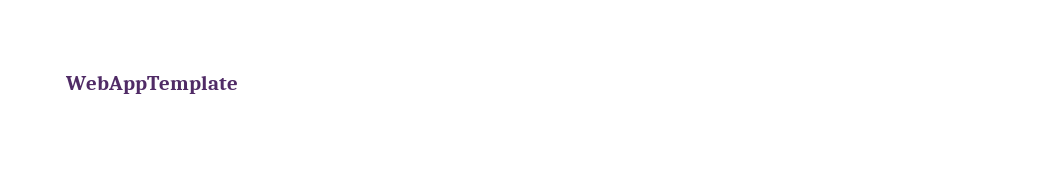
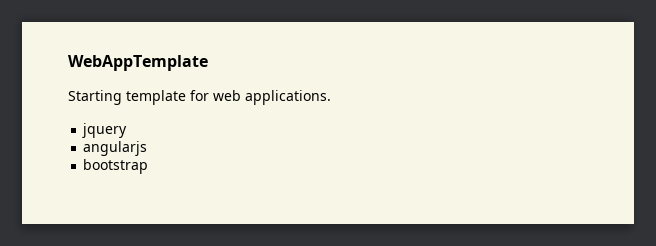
+ Starting template for web applications.
+ jquery
+ angularjs
+ bootstrap

